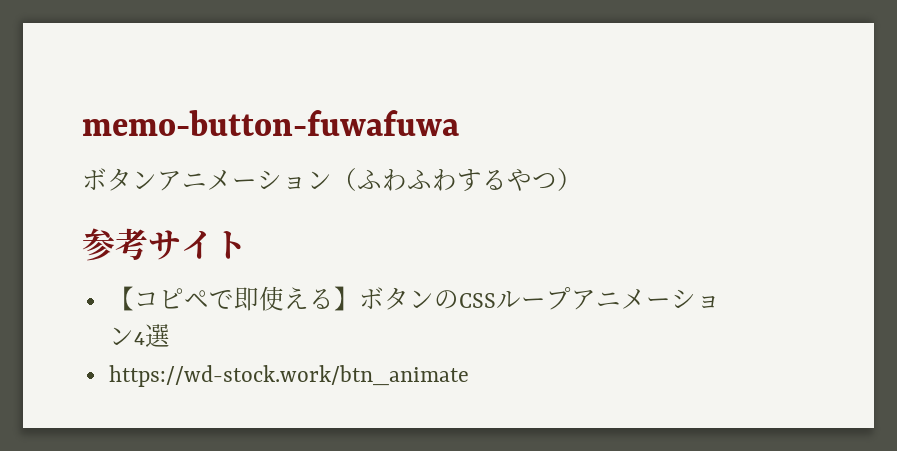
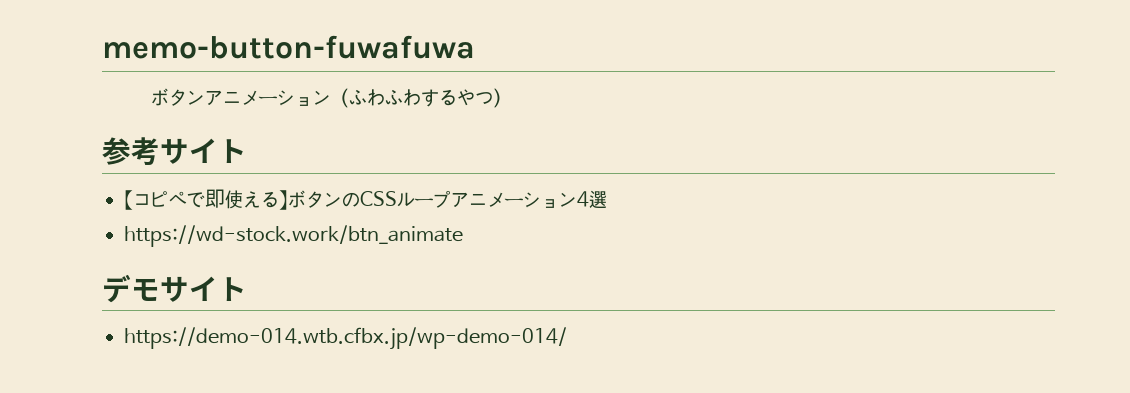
+ デモサイト
+ https://demo-014.wtb.cfbx.jp/wp-demo-014/

